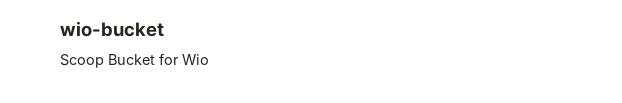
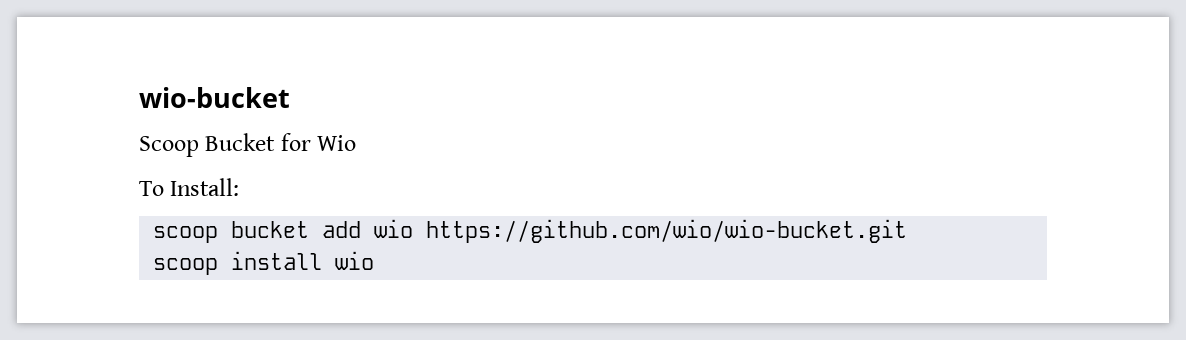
+ To Install:
+ scoop bucket add wio https://github.com/wio/wio-bucket.git
+ scoop install wio

